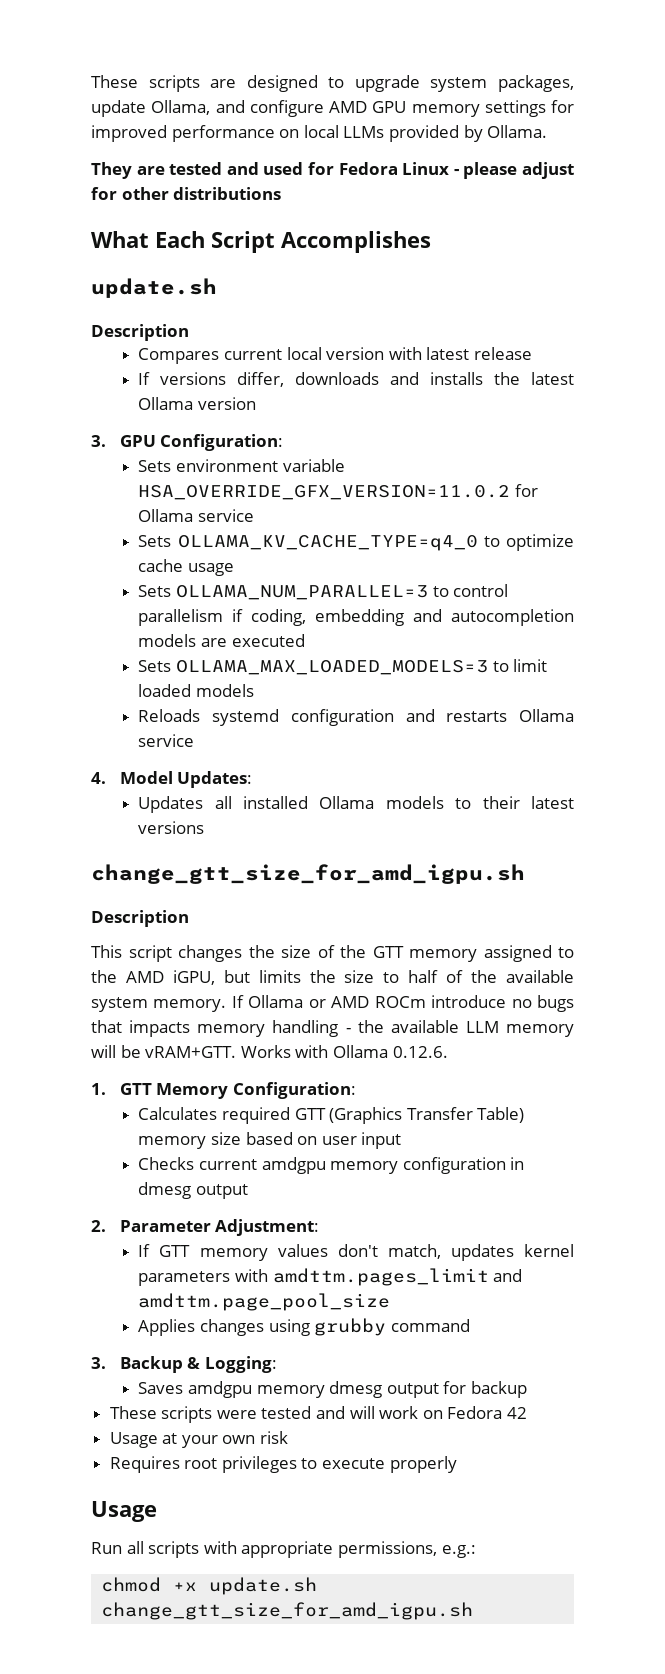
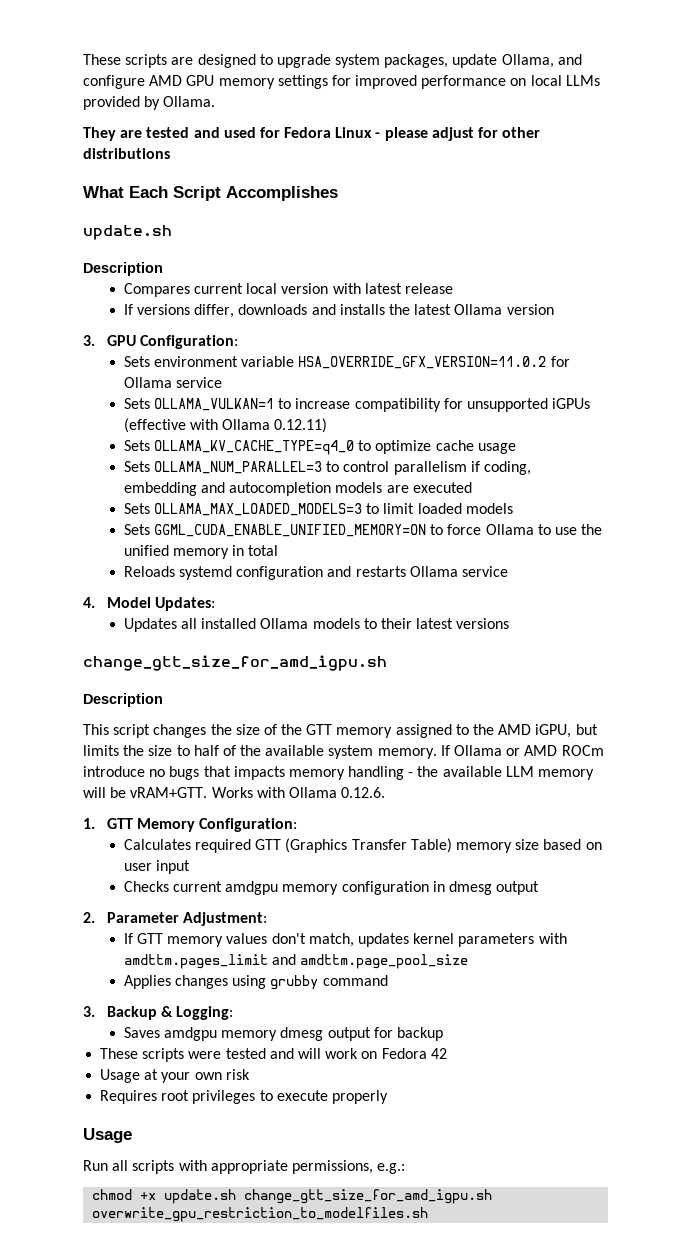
+ Sets OLLAMA_VULKAN=1 to increase compatibility for unsupported iGPUs (effective with Ollama 0.12.11)
+ Sets GGML_CUDA_ENABLE_UNIFIED_MEMORY=ON to force Ollama to use the unified memory in total
- chmod +x update.sh change_gtt_size_for_amd_igpu.sh
+ chmod +x update.sh change_gtt_size_for_amd_igpu.sh overwrite_gpu_restriction_to_modelfiles.sh

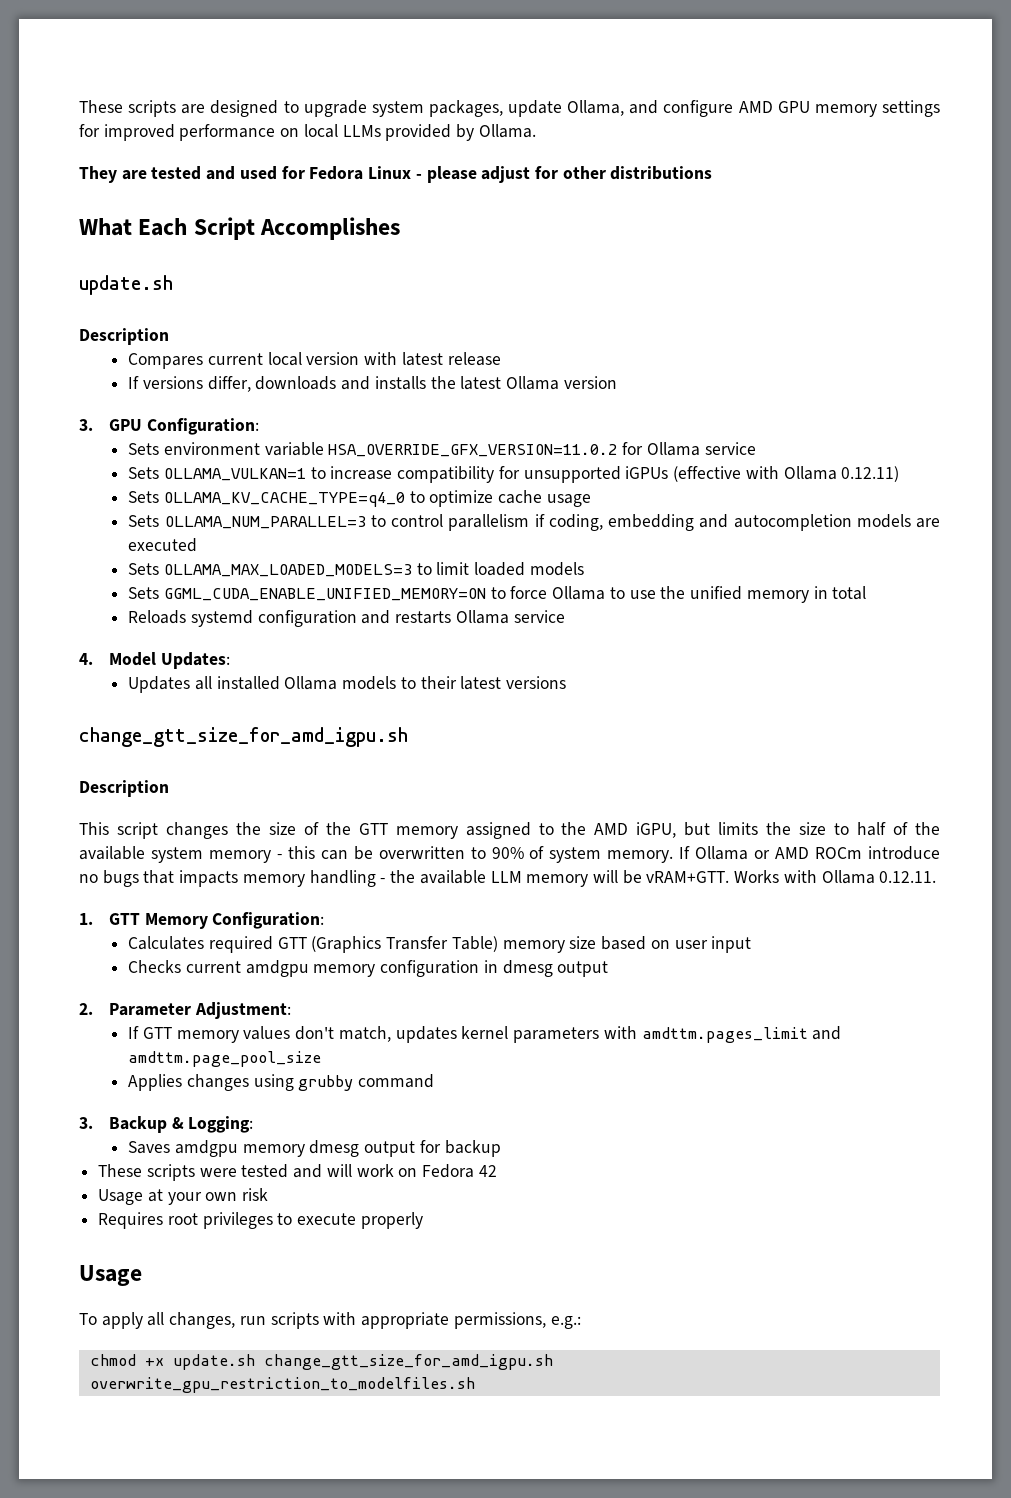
- This script changes the size of the GTT memory assigned to the AMD iGPU, but limits the size to half of the available system memory.
+ This script changes the size of the GTT memory assigned to the AMD iGPU, but limits the size to half of the available system memory - this can be overwritten to 90% of system memory.
- Works with Ollama 0.12.6.
+ Works with Ollama 0.12.11.
- Run all scripts with appropriate permissions, e.g.:
+ To apply all changes, run scripts with appropriate permissions, e.g.:

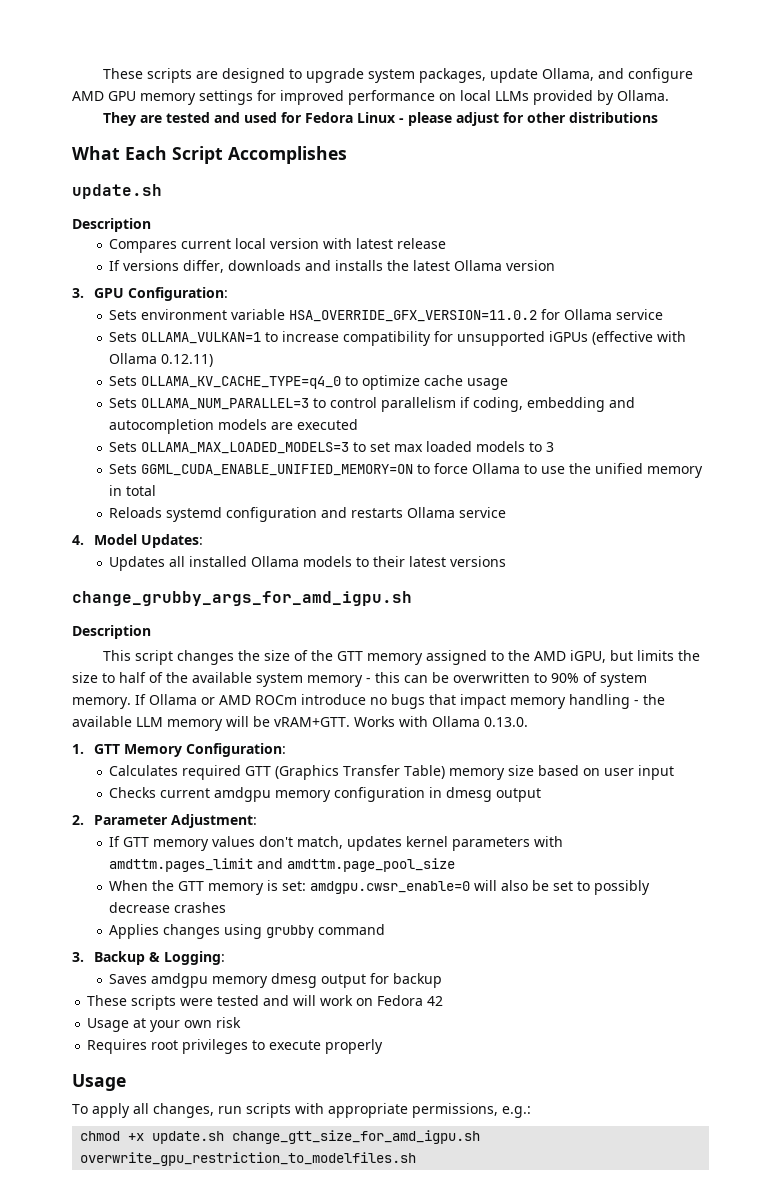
- Sets OLLAMA_MAX_LOADED_MODELS=3 to limit loaded models
+ Sets OLLAMA_MAX_LOADED_MODELS=3 to set max loaded models to 3
  Updates all installed Ollama models to their latest versions
- change_gtt_size_for_amd_igpu.sh
+ change_grubby_args_for_amd_igpu.sh
- If Ollama or AMD ROCm introduce no bugs that impacts memory handling - the available LLM memory will be vRAM+GTT.
+ If Ollama or AMD ROCm introduce no bugs that impact memory handling - the available LLM memory will be vRAM+GTT.
- Works with Ollama 0.12.11.
+ Works with Ollama 0.13.0.
+ When the GTT memory is set: amdgpu.cwsr_enable=0 will also be set to possibly decrease crashes

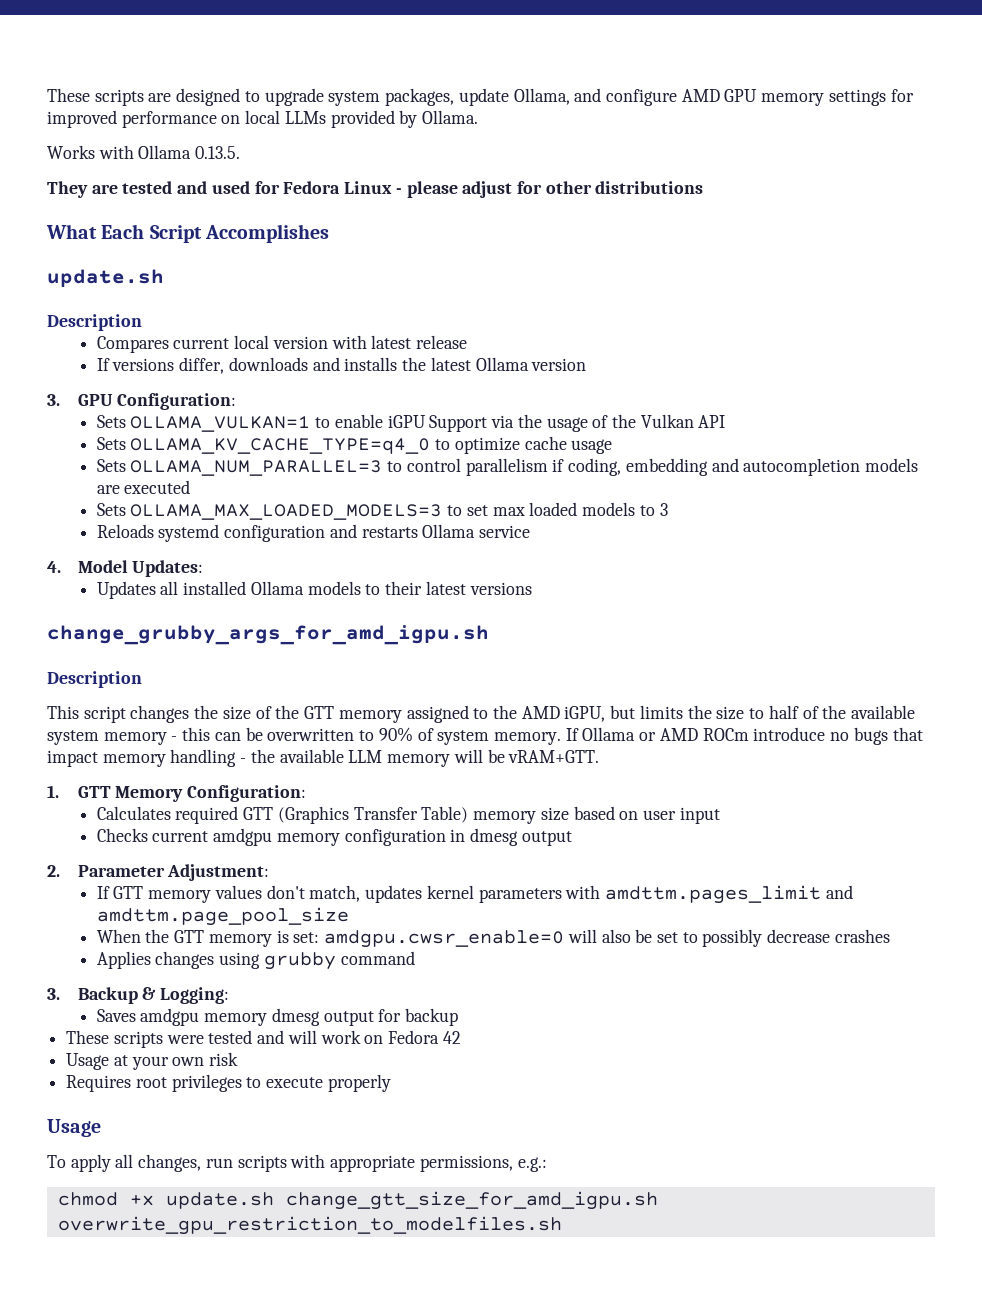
+ Works with Ollama 0.13.5.
- Sets environment variable HSA_OVERRIDE_GFX_VERSION=11.0.2 for Ollama service
- Sets OLLAMA_VULKAN=1 to increase compatibility for unsupported iGPUs (effective with Ollama 0.12.11)
+ Sets OLLAMA_VULKAN=1 to enable iGPU Support via the usage of the Vulkan API
- Sets GGML_CUDA_ENABLE_UNIFIED_MEMORY=ON to force Ollama to use the unified memory in total
- Works with Ollama 0.13.0.

